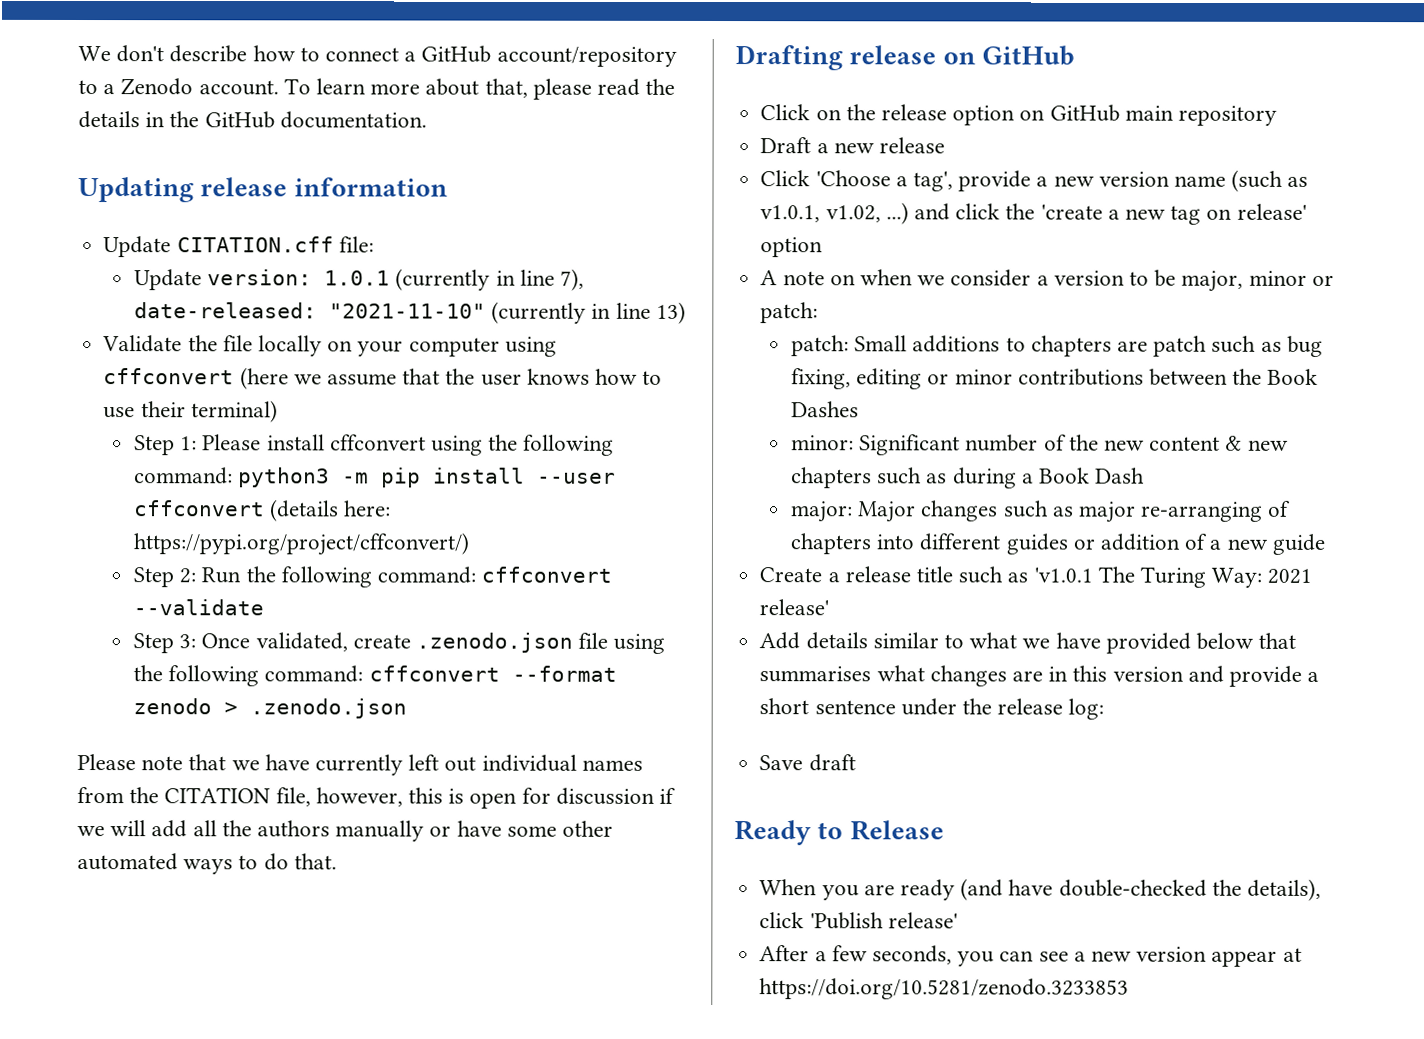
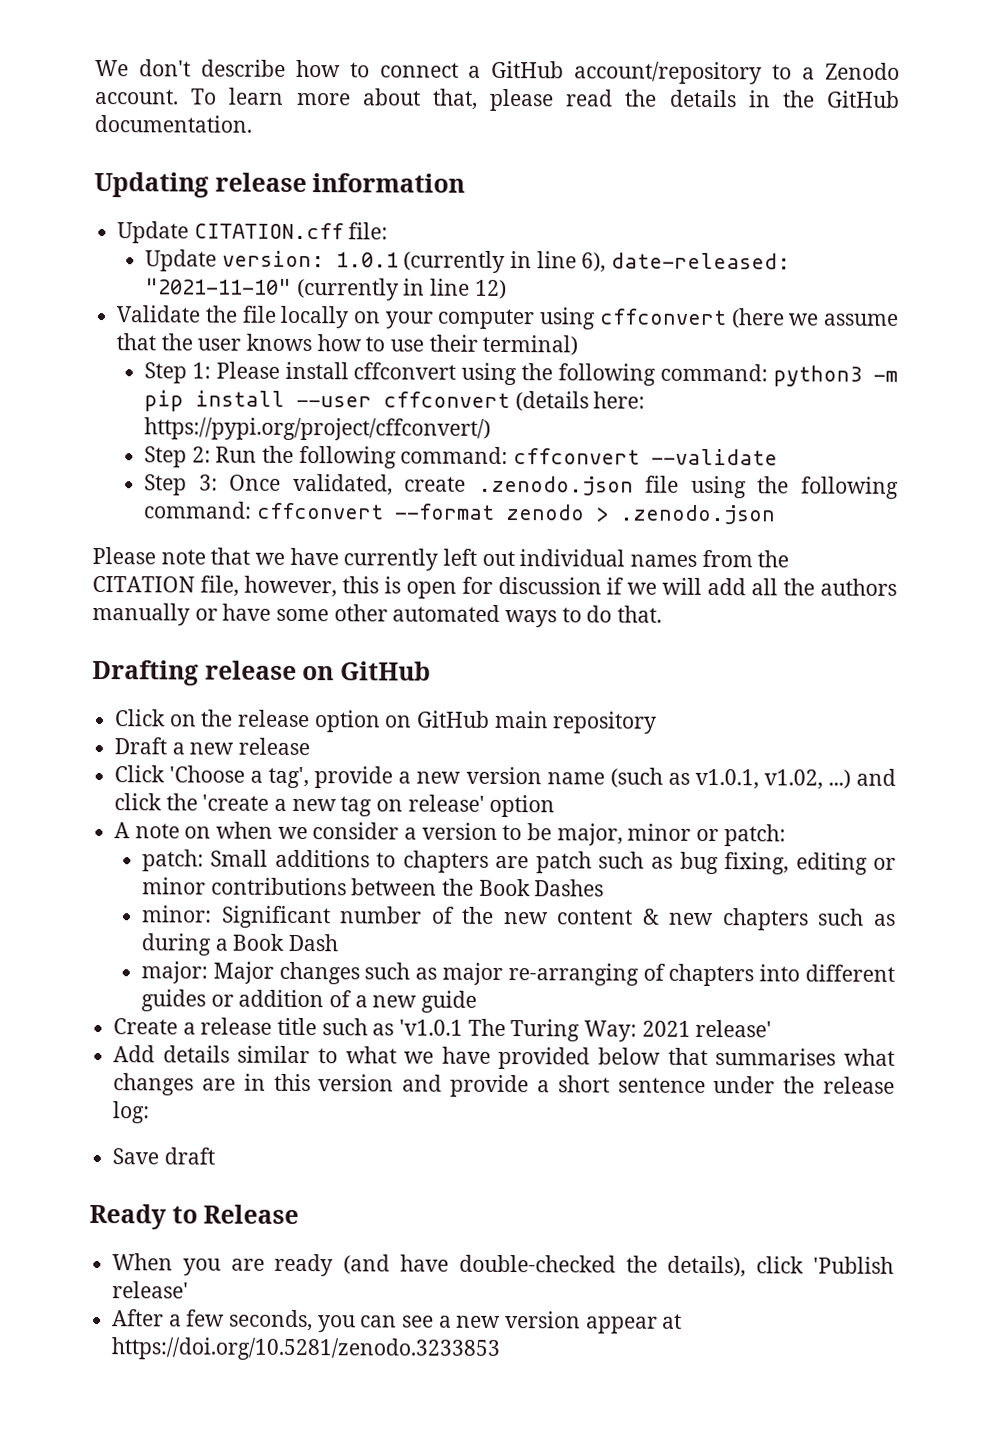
- Update version: 1.0.1 (currently in line 7), date-released: "2021-11-10" (currently in line 13)
+ Update version: 1.0.1 (currently in line 6), date-released: "2021-11-10" (currently in line 12)

